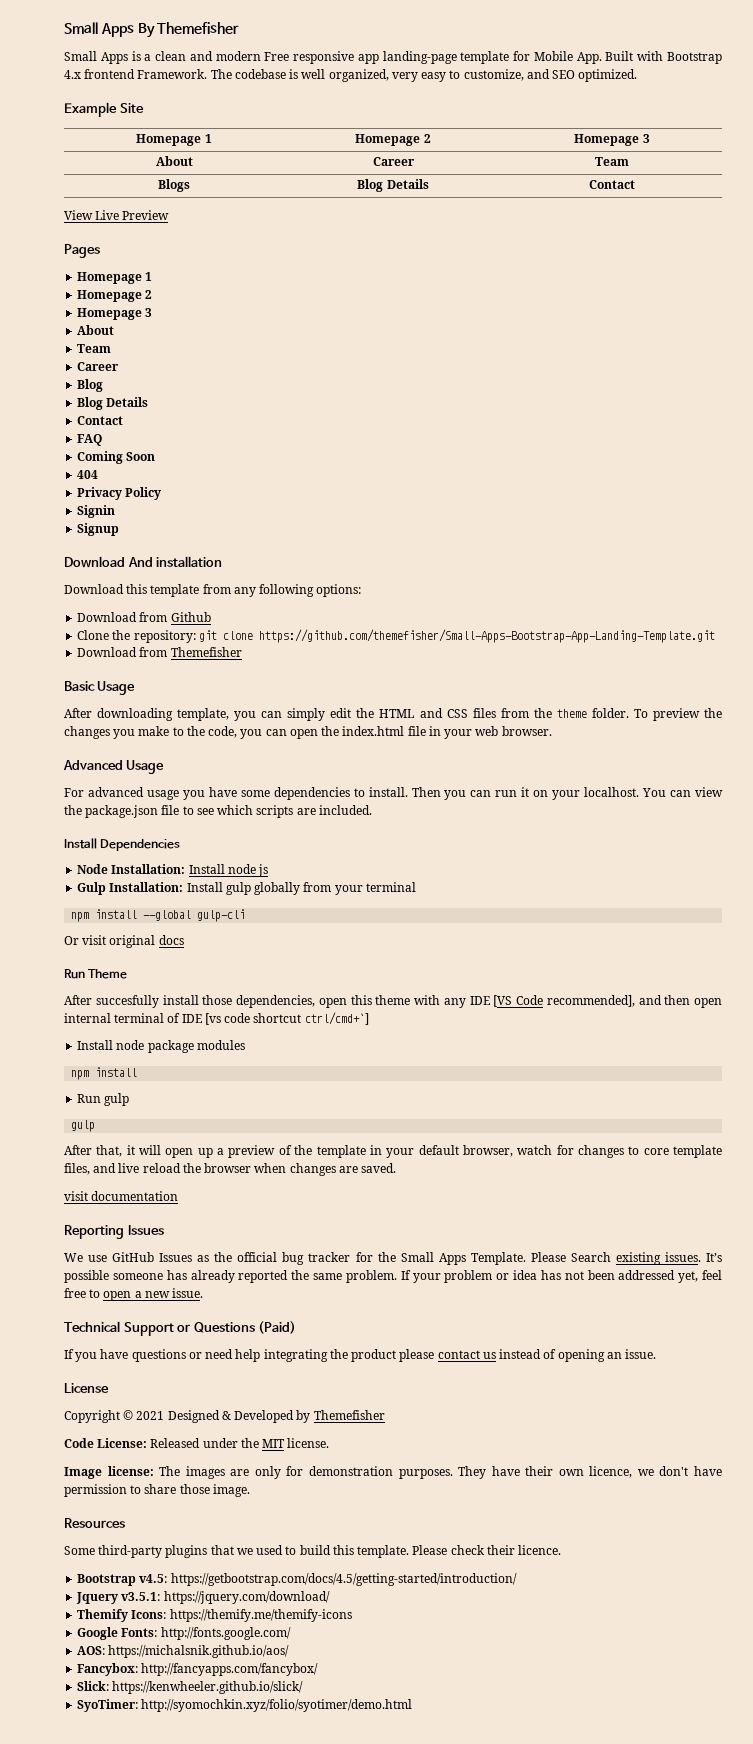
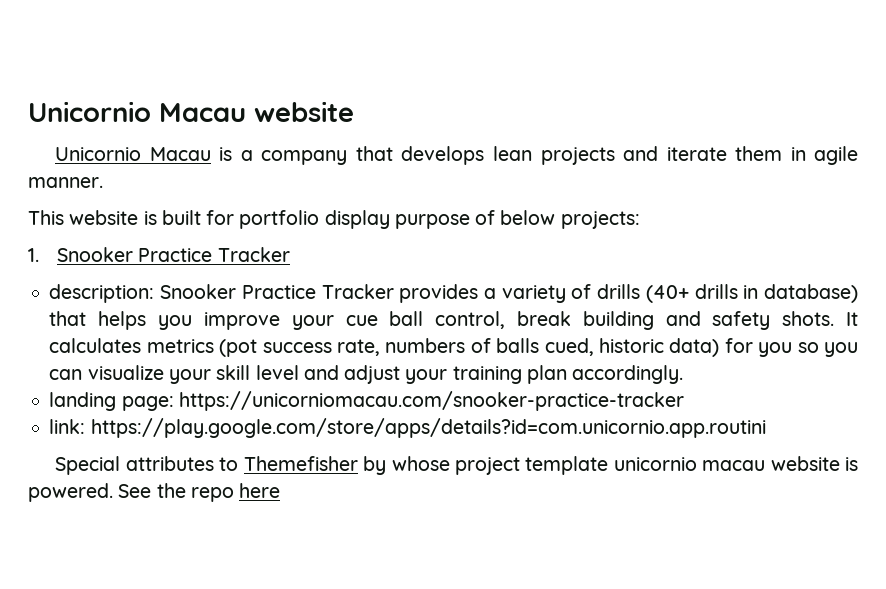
- Small Apps By Themefisher
- Small Apps is a clean and modern Free responsive app landing-page template for Mobile App. Built with Bootstrap 4.x frontend Framework. The codebase is well organized, very easy to customize, and SEO optimized.
- Example Site
- Homepage 1 | Homepage 2 | Homepage 3
- About | Career | Team
- Blogs | Blog Details | Contact
- View Live Preview
- Pages
- Homepage 1
- Homepage 2
- Homepage 3
- About
- Team
- Career
- Blog
- Blog Details
- Contact
- FAQ
- Coming Soon
- 404
- Privacy Policy
- Signin
- Signup
- Download And installation
- Download this template from any following options:
- Download from Github
- Clone the repository: git clone https://github.com/themefisher/Small-Apps-Bootstrap-App-Landing-Template.git
- Download from Themefisher
- Basic Usage
- After downloading template, you can simply edit the HTML and CSS files from the theme folder. To preview the changes you make to the code, you can open the index.html file in your web browser.
- Advanced Usage
- For advanced usage you have some dependencies to install. Then you can run it on your localhost. You can view the package.json file to see which scripts are included.
- Install Dependencies
- Node Installation: Install node js
- Gulp Installation: Install gulp globally from your terminal
- npm install --global gulp-cli
- Or visit original docs
- Run Theme
- After succesfully install those dependencies, open this theme with any IDE [VS Code recommended], and then open internal terminal of IDE [vs code shortcut ctrl/cmd+`]
- Install node package modules
- npm install
- Run gulp
- gulp
- After that, it will open up a preview of the template in your default browser, watch for changes to core template files, and live reload the browser when changes are saved.
- visit documentation
- Reporting Issues
- We use GitHub Issues as the official bug tracker for the Small Apps Template. Please Search existing issues. It’s possible someone has already reported the same problem. If your problem or idea has not been addressed yet, feel free to open a new issue.
- Technical Support or Questions (Paid)
- If you have questions or need help integrating the product please contact us instead of opening an issue.
- License
- Copyright © 2021 Designed & Developed by Themefisher
- Code License: Released under the MIT license.
- Image license: The images are only for demonstration purposes. They have their own licence, we don't have permission to share those image.
- Resources
- Some third-party plugins that we used to build this template. Please check their licence.
- Bootstrap v4.5: https://getbootstrap.com/docs/4.5/getting-started/introduction/
- Jquery v3.5.1: https://jquery.com/download/
- Themify Icons: https://themify.me/themify-icons
- Google Fonts: http://fonts.google.com/
- AOS: https://michalsnik.github.io/aos/
- Fancybox: http://fancyapps.com/fancybox/
- Slick: https://kenwheeler.github.io/slick/
- SyoTimer: http://syomochkin.xyz/folio/syotimer/demo.html
+ Unicornio Macau website
+ Unicornio Macau is a company that develops lean projects and iterate them in agile manner.
+ This website is built for portfolio display purpose of below projects:
+ 1. Snooker Practice Tracker
+ description: Snooker Practice Tracker provides a variety of drills (40+ drills in database) that helps you improve your cue ball control, break building and safety shots. It calculates metrics (pot success rate, numbers of balls cued, historic data) for you so you can visualize your skill level and adjust your training plan accordingly.
+ landing page: https://unicorniomacau.com/snooker-practice-tracker
+ link: https://play.google.com/store/apps/details?id=com.unicornio.app.routini
+ Special attributes to Themefisher by whose project template unicornio macau website is powered. See the repo here

